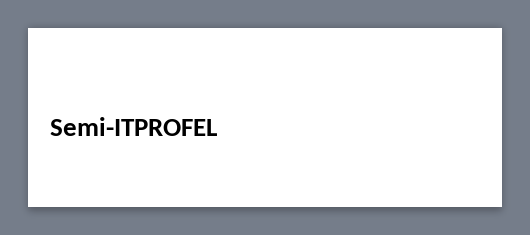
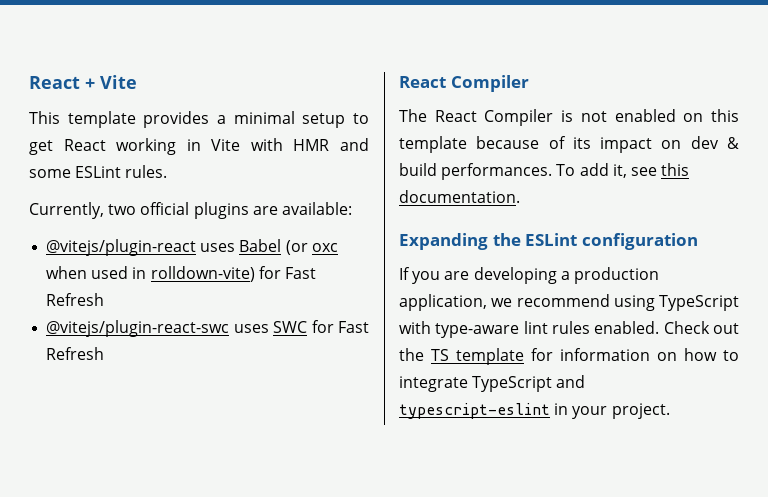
- Semi-ITPROFEL
+ React + Vite
+ This template provides a minimal setup to get React working in Vite with HMR and some ESLint rules.
+ Currently, two official plugins are available:
+ @vitejs/plugin-react uses Babel (or oxc when used in rolldown-vite) for Fast Refresh
+ @vitejs/plugin-react-swc uses SWC for Fast Refresh
+ React Compiler
+ The React Compiler is not enabled on this template because of its impact on dev & build performances. To add it, see this documentation.
+ Expanding the ESLint configuration
+ If you are developing a production application, we recommend using TypeScript with type-aware lint rules enabled. Check out the TS template for information on how to integrate TypeScript and typescript-eslint in your project.

